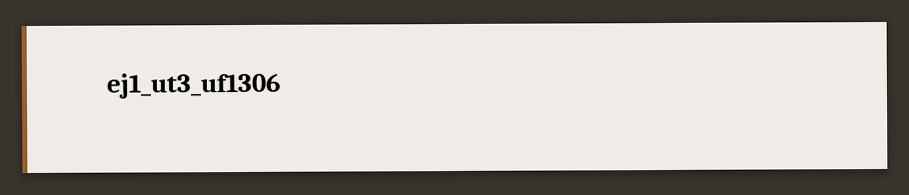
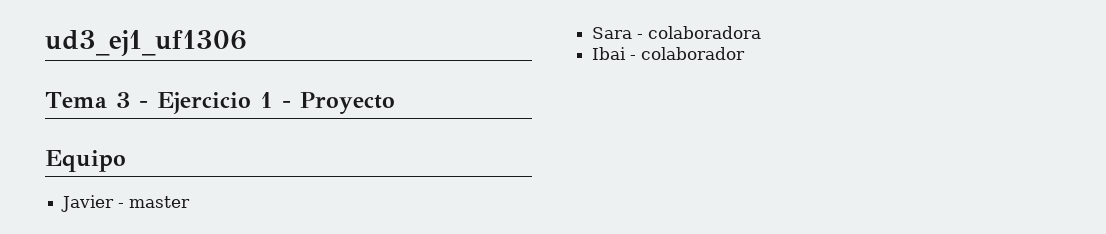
- ej1_ut3_uf1306
+ ud3_ej1_uf1306
+ Tema 3 - Ejercicio 1 - Proyecto
+ Equipo
+ Javier - master
+ Sara - colaboradora
+ Ibai - colaborador

